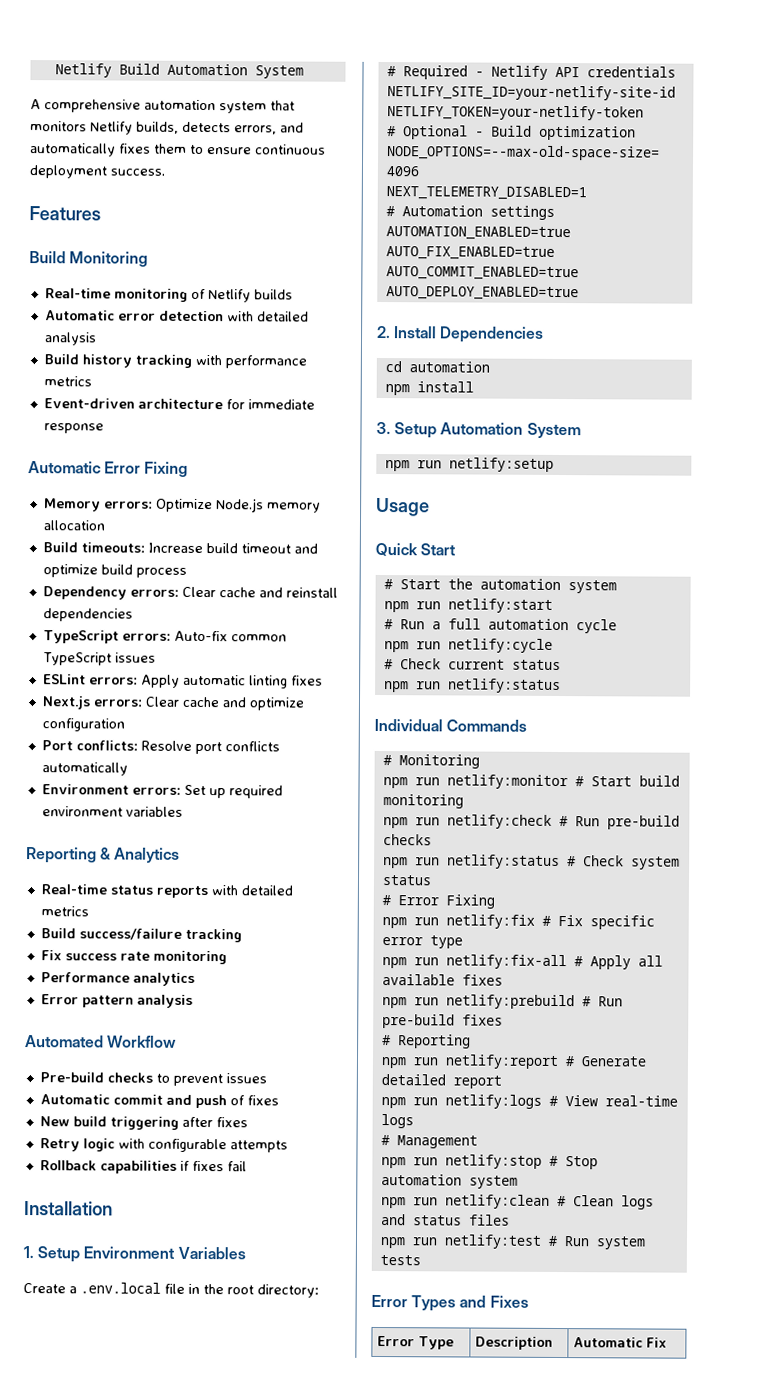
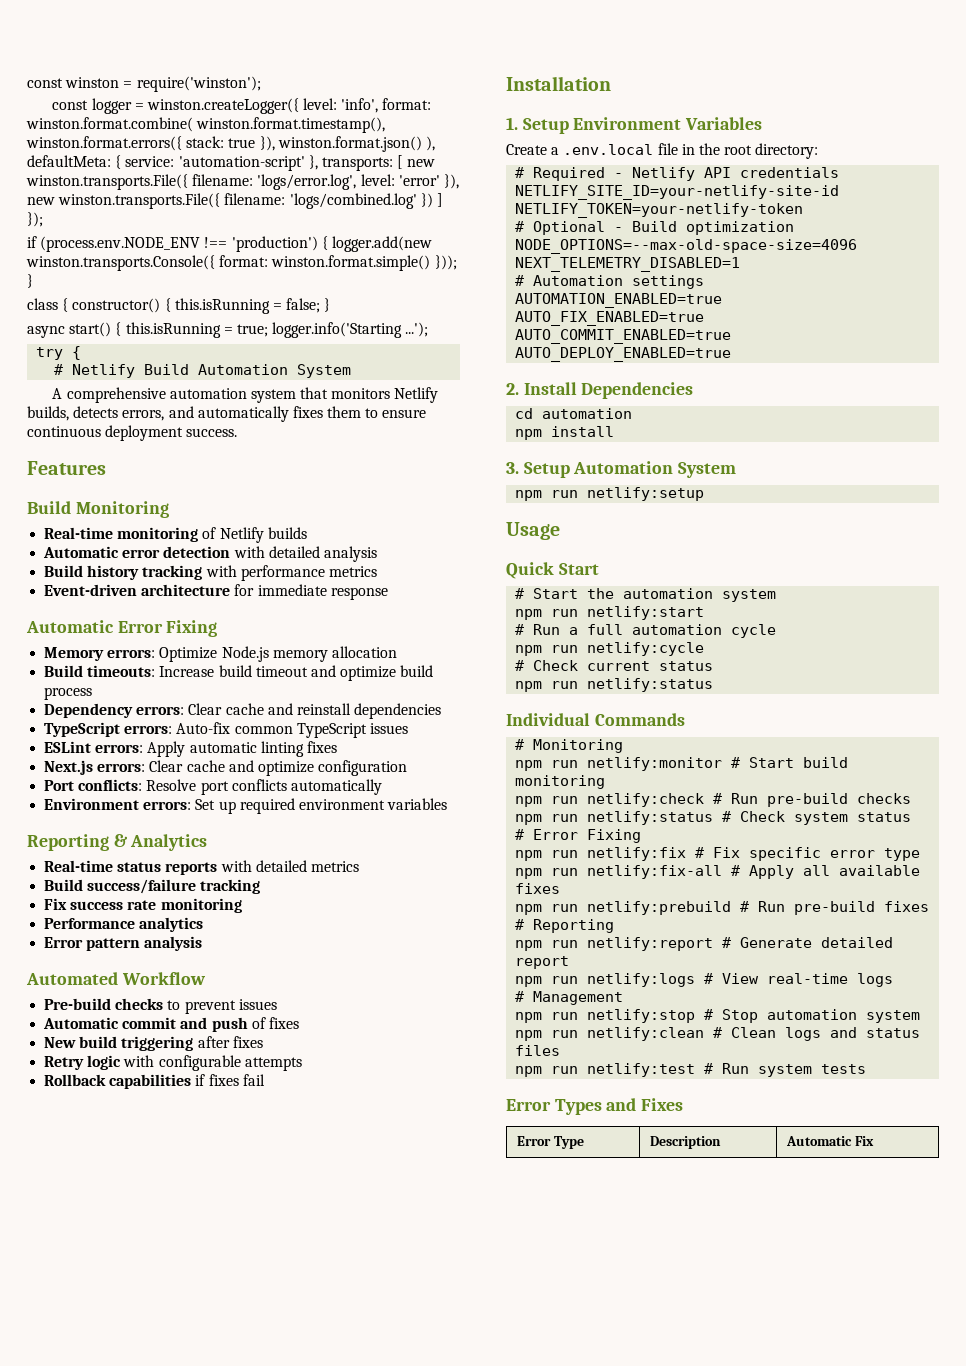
- Netlify Build Automation System
+ const winston = require('winston');
+ const logger = winston.createLogger({ level: 'info', format: winston.format.combine( winston.format.timestamp(), winston.format.errors({ stack: true }), winston.format.json() ), defaultMeta: { service: 'automation-script' }, transports: [ new winston.transports.File({ filename: 'logs/error.log', level: 'error' }), new winston.transports.File({ filename: 'logs/combined.log' }) ] });
+ if (process.env.NODE_ENV !== 'production') { logger.add(new winston.transports.Console({ format: winston.format.simple() })); }
+ class { constructor() { this.isRunning = false; }
+ async start() { this.isRunning = true; logger.info('Starting ...');
+ try {
+ # Netlify Build Automation System

